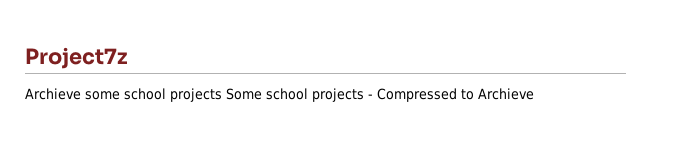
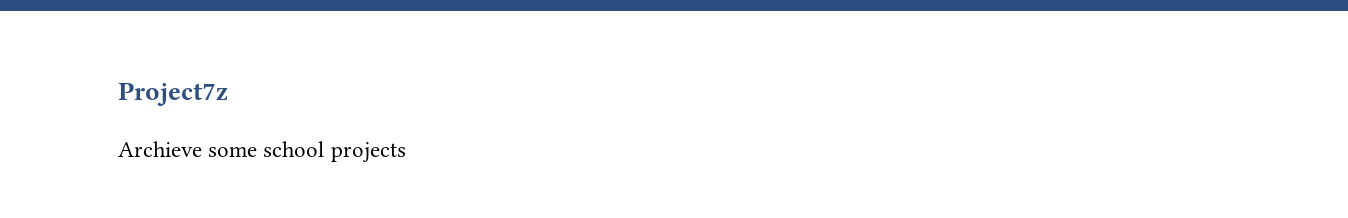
- Archieve some school projects Some school projects - Compressed to Archieve
+ Archieve some school projects

